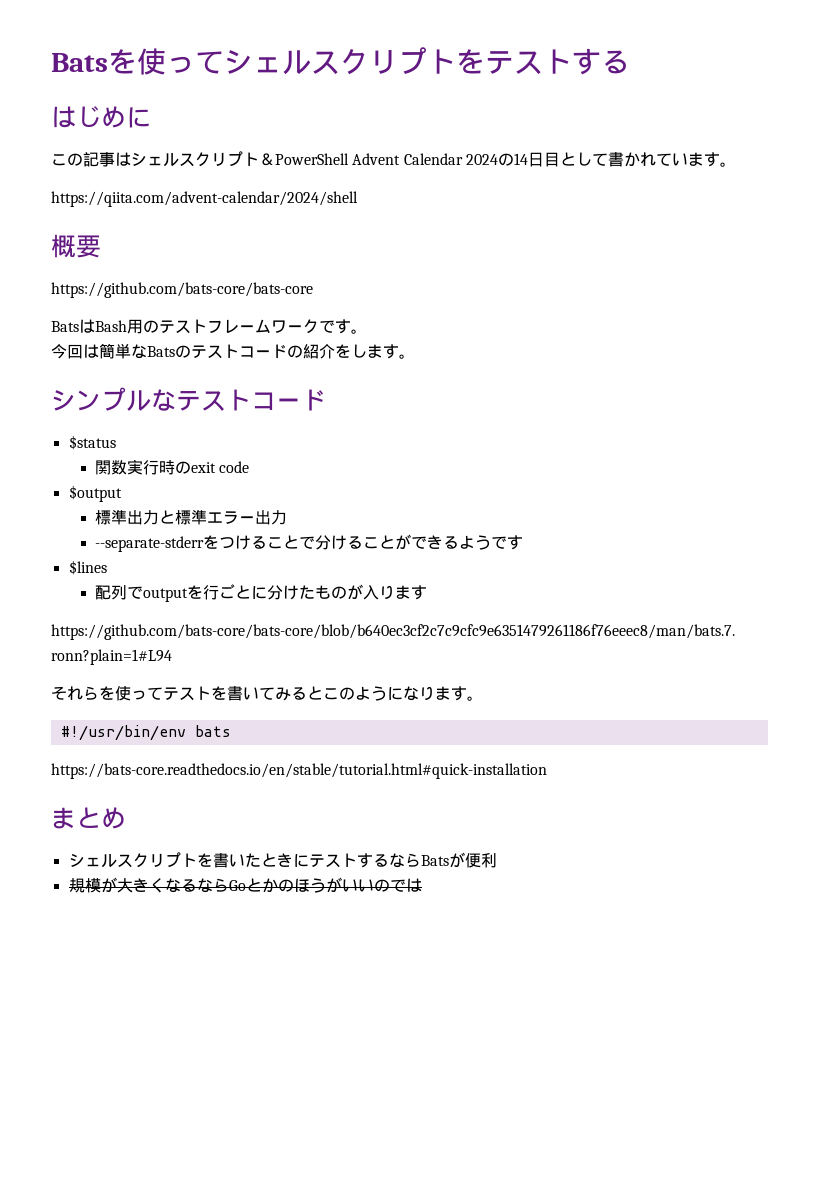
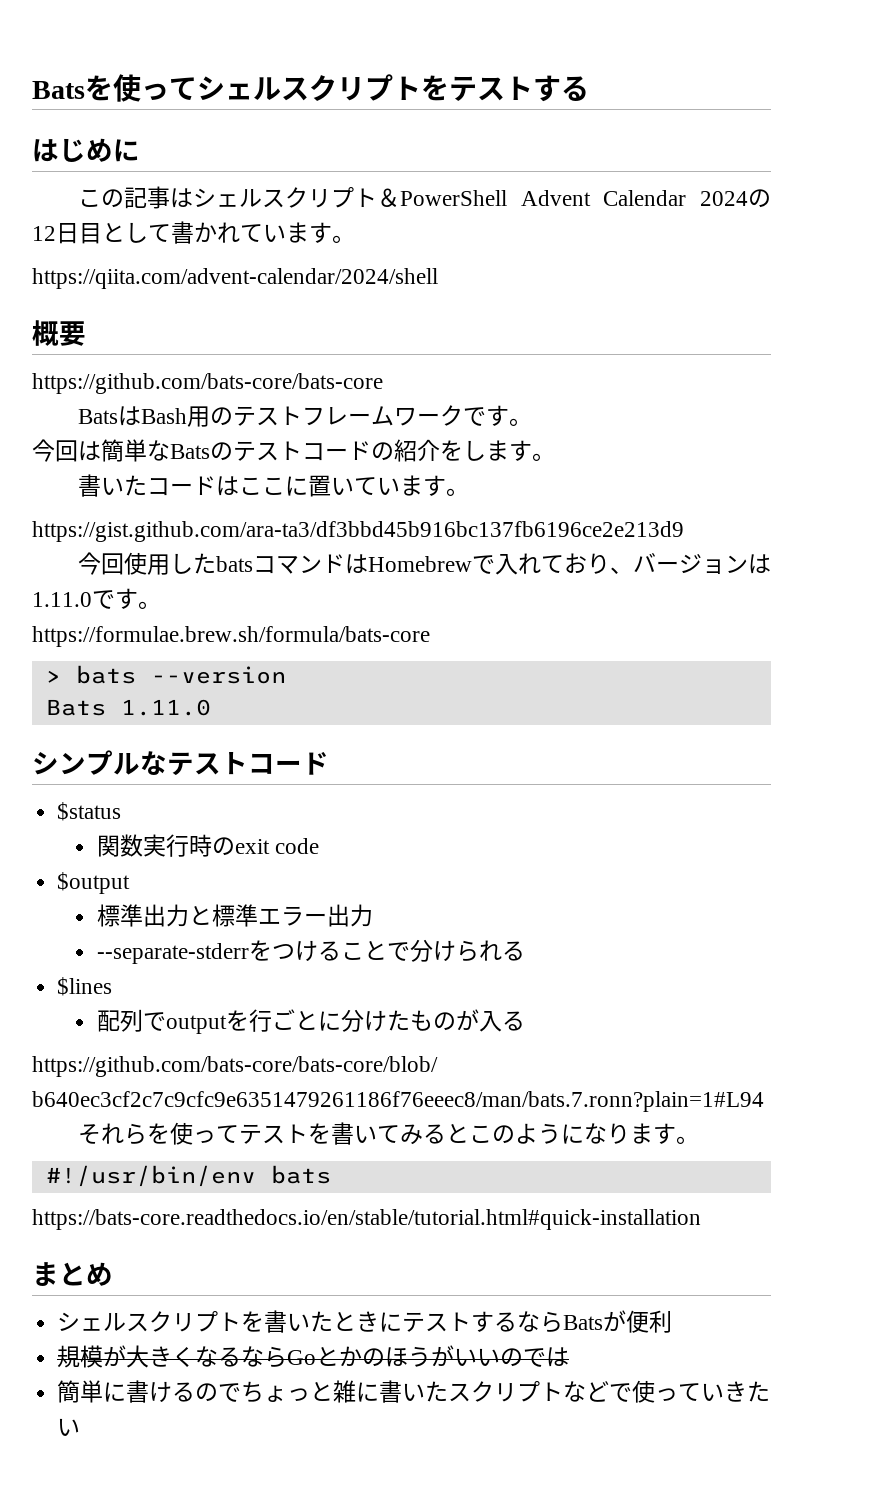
- この記事はシェルスクリプト＆PowerShell Advent Calendar 2024の14日目として書かれています。
+ この記事はシェルスクリプト＆PowerShell Advent Calendar 2024の12日目として書かれています。
+ 書いたコードはここに置いています。
+ https://gist.github.com/ara-ta3/df3bbd45b916bc137fb6196ce2e213d9
+ 今回使用したbatsコマンドはHomebrewで入れており、バージョンは1.11.0です。
+ https://formulae.brew.sh/formula/bats-core
+ > bats --version
+ Bats 1.11.0
- --separate-stderrをつけることで分けることができるようです
+ --separate-stderrをつけることで分けられる
- 配列でoutputを行ごとに分けたものが入ります
+ 配列でoutputを行ごとに分けたものが入る
+ 簡単に書けるのでちょっと雑に書いたスクリプトなどで使っていきたい

